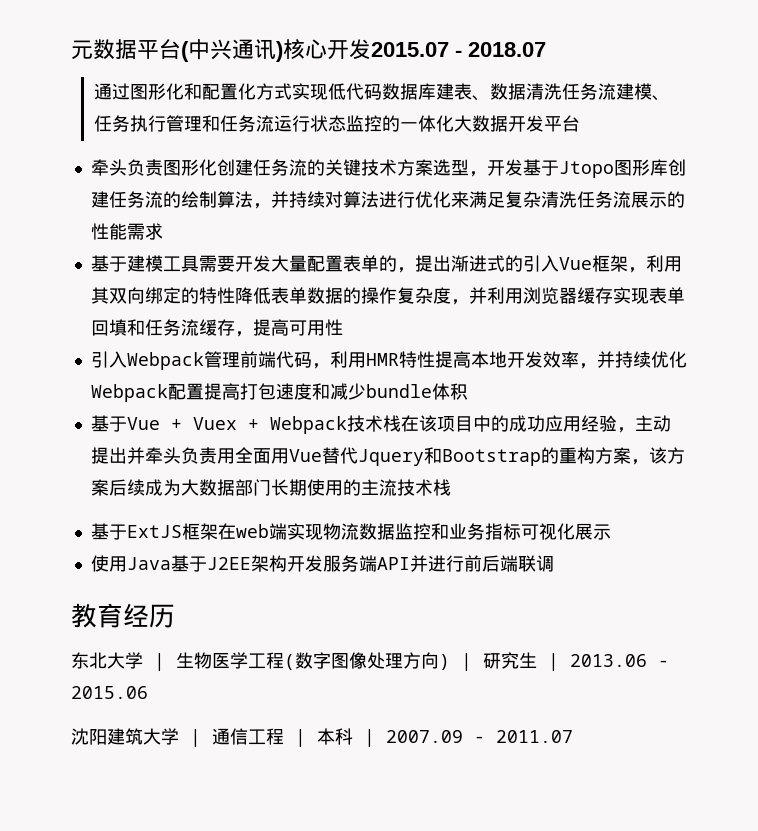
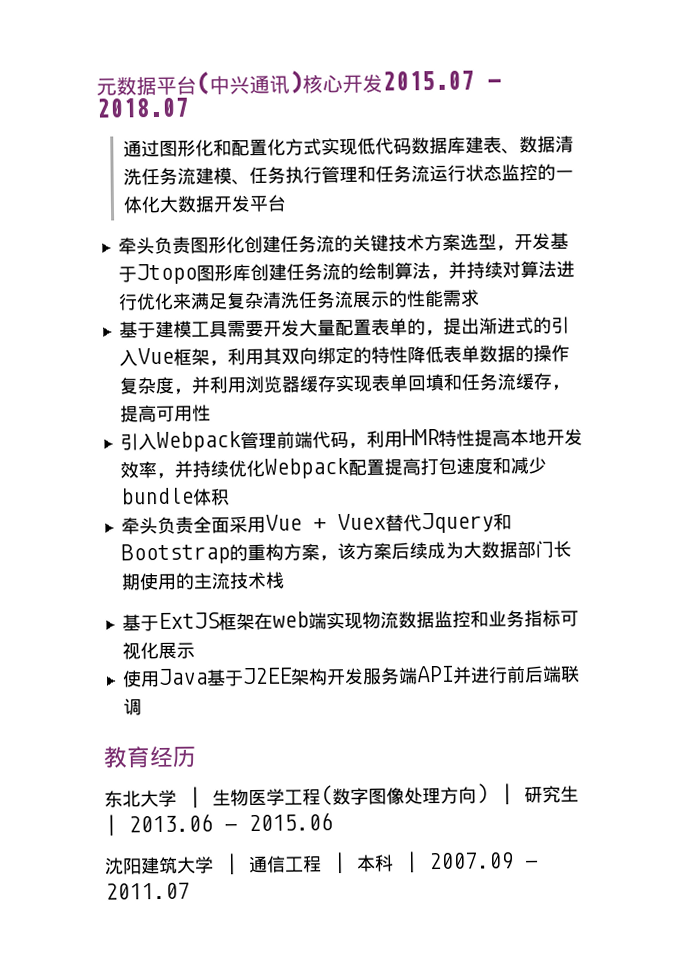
- 基于Vue + Vuex + Webpack技术栈在该项目中的成功应用经验，主动提出并牵头负责用全面用Vue替代Jquery和Bootstrap的重构方案，该方案后续成为大数据部门长期使用的主流技术栈
+ 牵头负责全面采用Vue + Vuex替代Jquery和Bootstrap的重构方案，该方案后续成为大数据部门长期使用的主流技术栈

